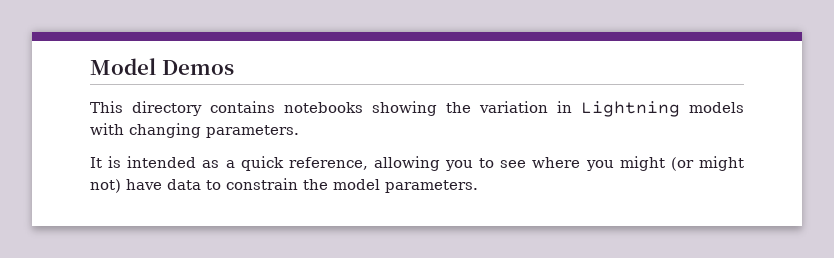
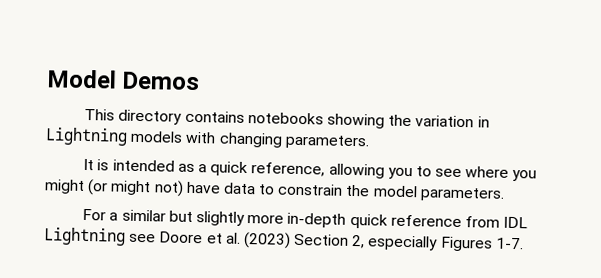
+ For a similar but slightly more in-depth quick reference from IDL Lightning see Doore et al. (2023) Section 2, especially Figures 1-7.

